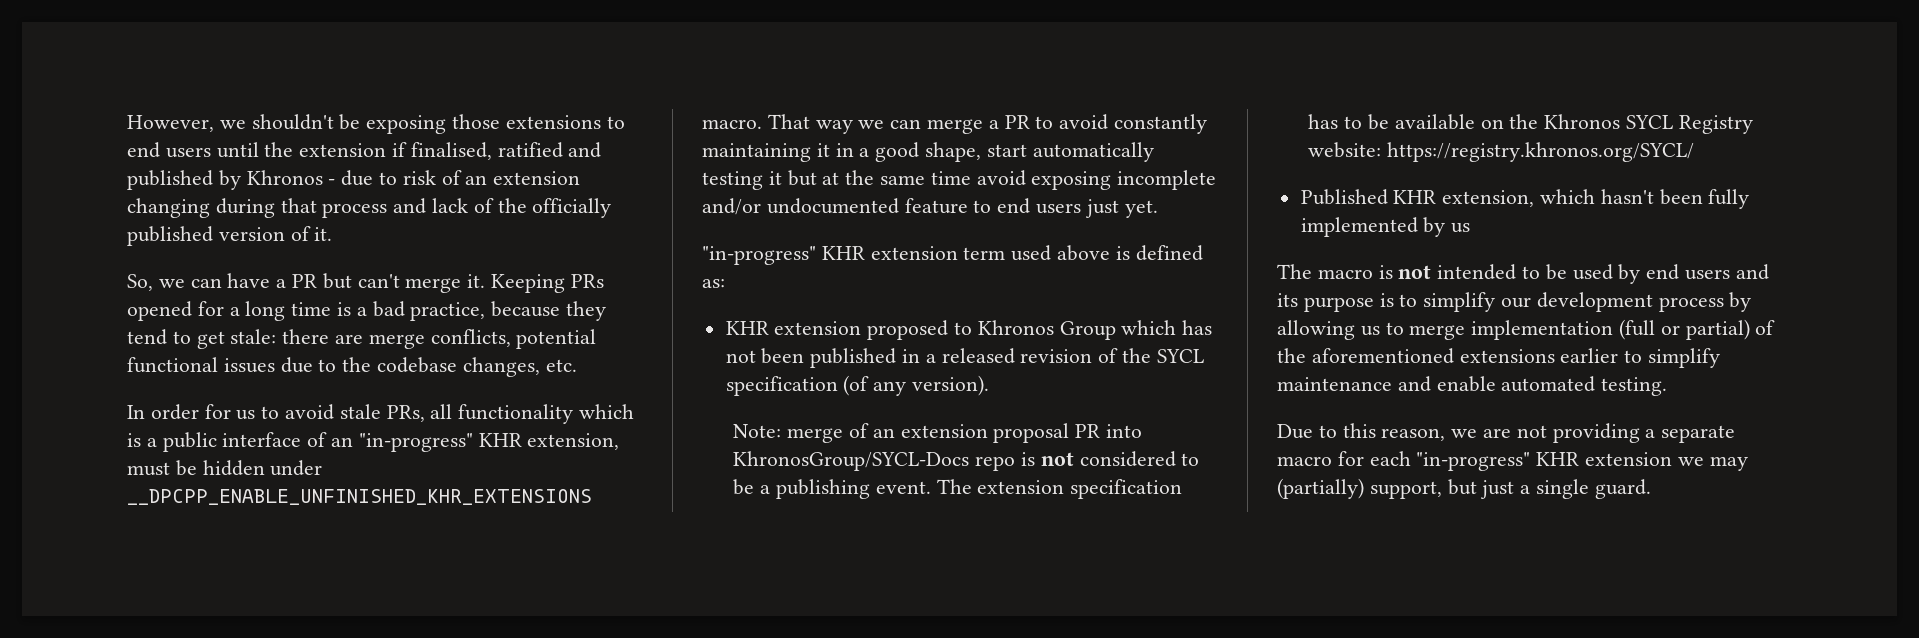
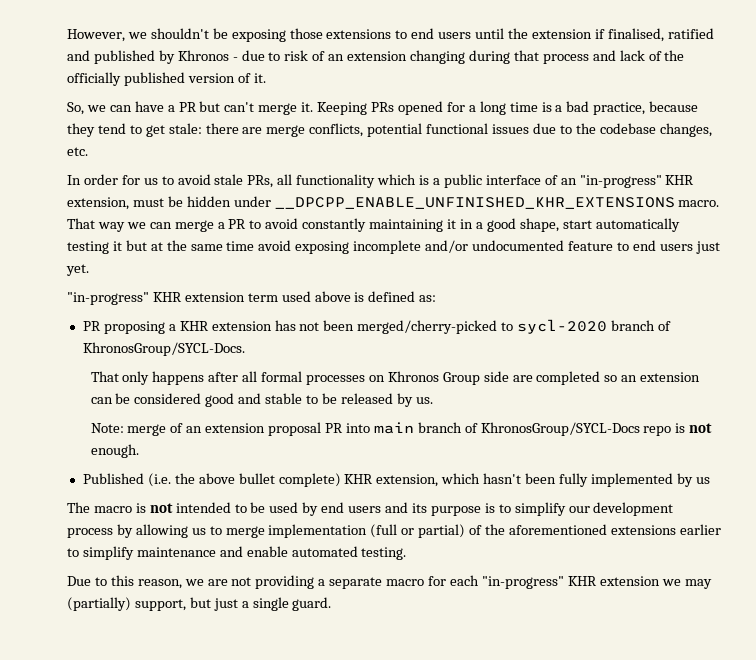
- KHR extension proposed to Khronos Group which has not been published in a released revision of the SYCL specification (of any version).
+ PR proposing a KHR extension has not been merged/cherry-picked to sycl-2020 branch of KhronosGroup/SYCL-Docs.
+ That only happens after all formal processes on Khronos Group side are completed so an extension can be considered good and stable to be released by us.
- Note: merge of an extension proposal PR into KhronosGroup/SYCL-Docs repo is not considered to be a publishing event. The extension specification has to be available on the Khronos SYCL Registry website: https://registry.khronos.org/SYCL/
- Published KHR extension, which hasn't been fully implemented by us
+ Note: merge of an extension proposal PR into main branch of KhronosGroup/SYCL-Docs repo is not enough.
+ Published (i.e. the above bullet complete) KHR extension, which hasn't been fully implemented by us

